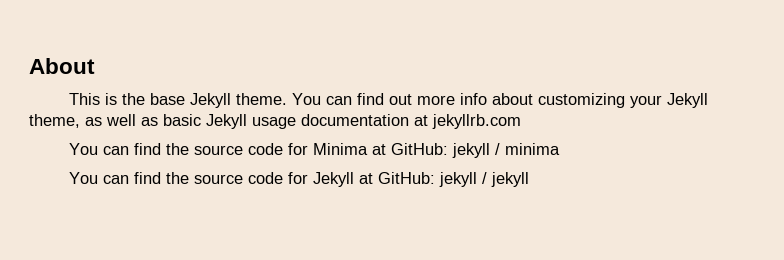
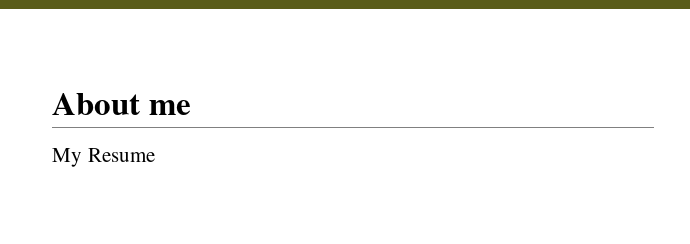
- About
- This is the base Jekyll theme. You can find out more info about customizing your Jekyll theme, as well as basic Jekyll usage documentation at jekyllrb.com
- You can find the source code for Minima at GitHub: jekyll / minima
- You can find the source code for Jekyll at GitHub: jekyll / jekyll
+ About me
+ My Resume

